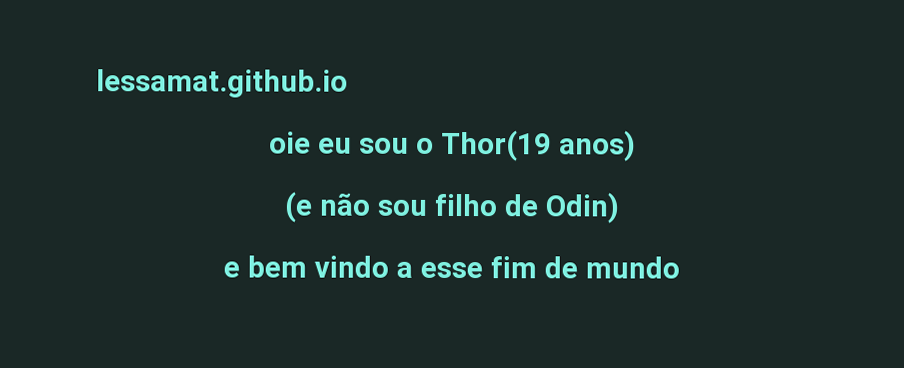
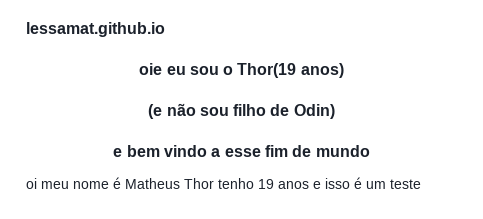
+ oi meu nome é Matheus Thor tenho 19 anos e isso é um teste

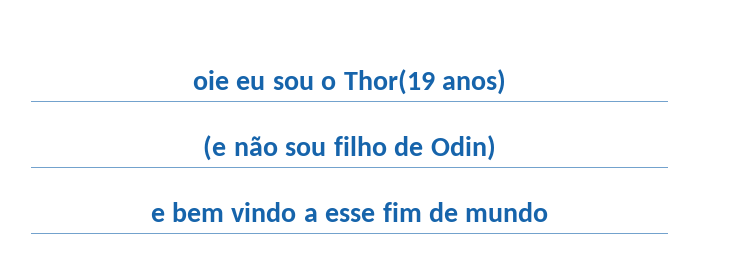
- lessamat.github.io
- oi meu nome é Matheus Thor tenho 19 anos e isso é um teste

